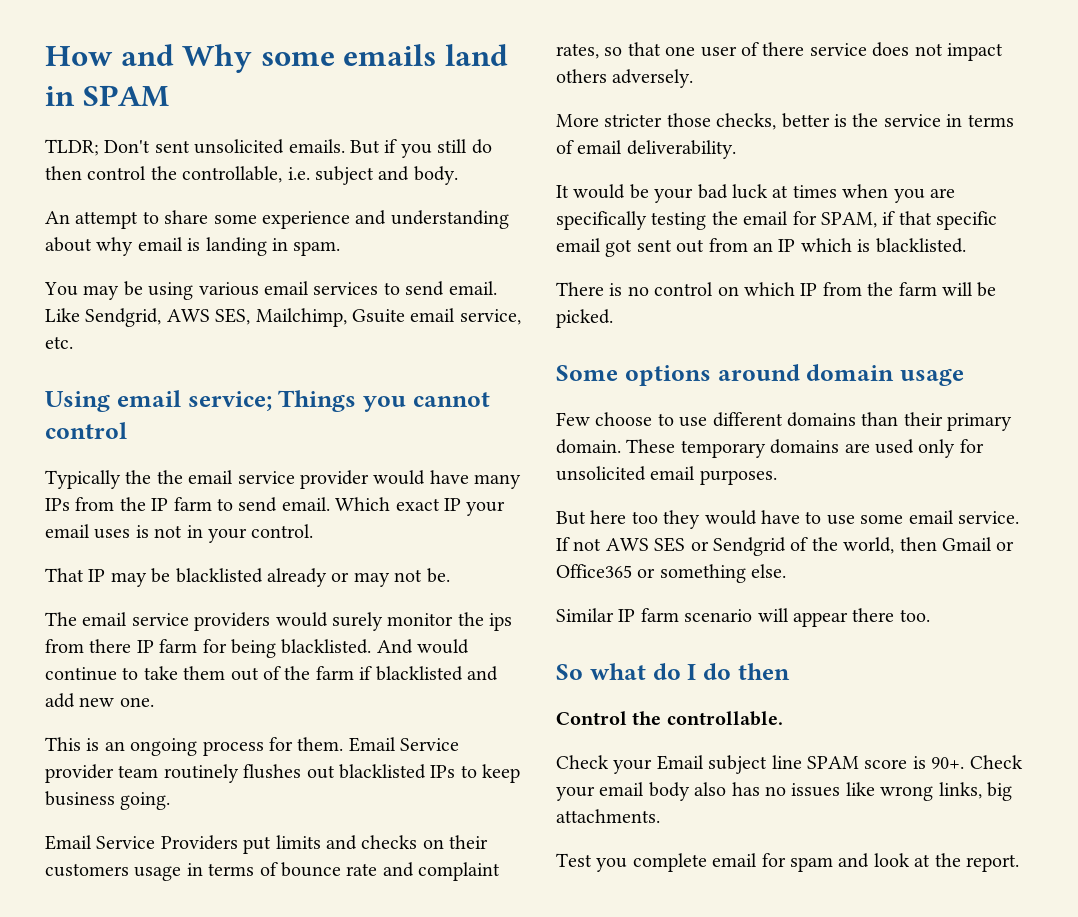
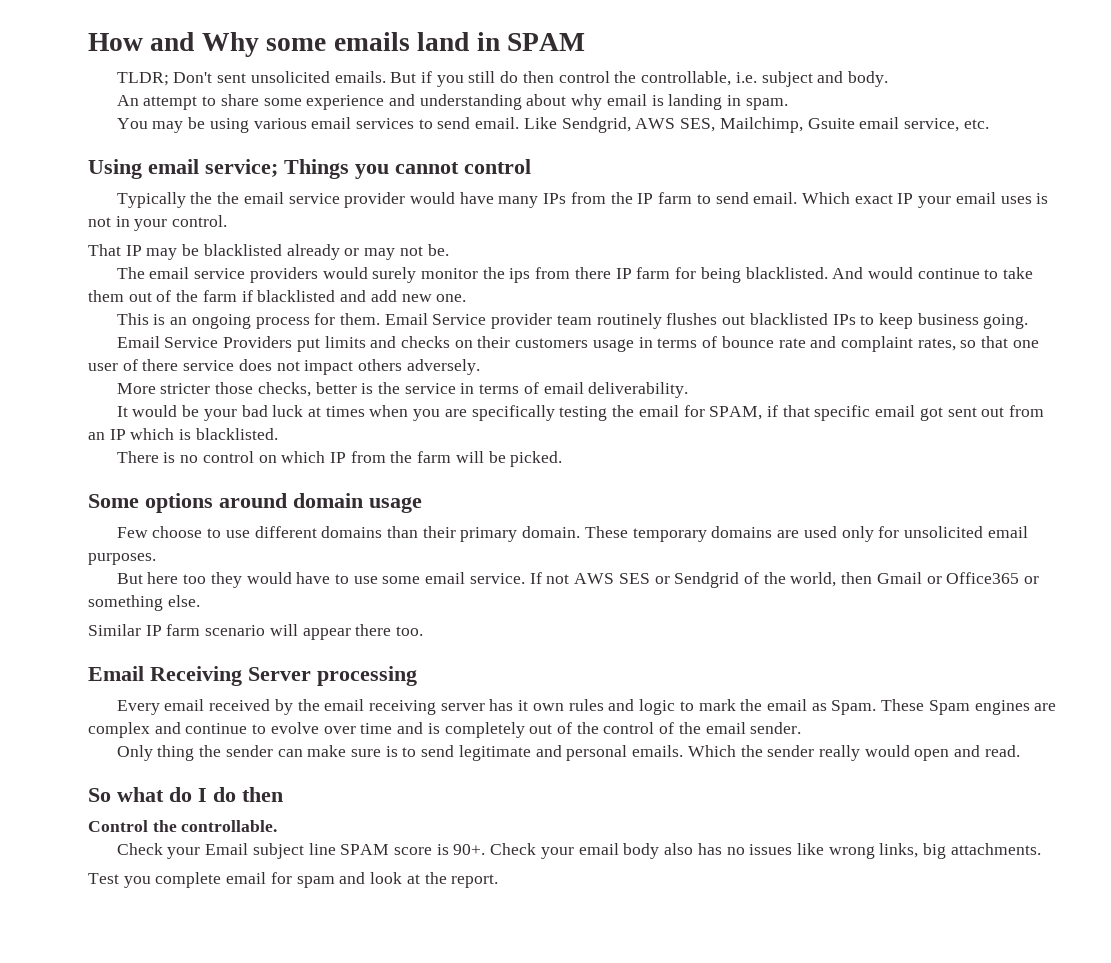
+ Email Receiving Server processing
+ Every email received by the email receiving server has it own rules and logic to mark the email as Spam. These Spam engines are complex and continue to evolve over time and is completely out of the control of the email sender.
+ Only thing the sender can make sure is to send legitimate and personal emails. Which the sender really would open and read.

